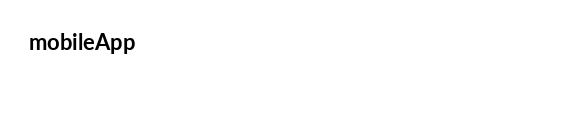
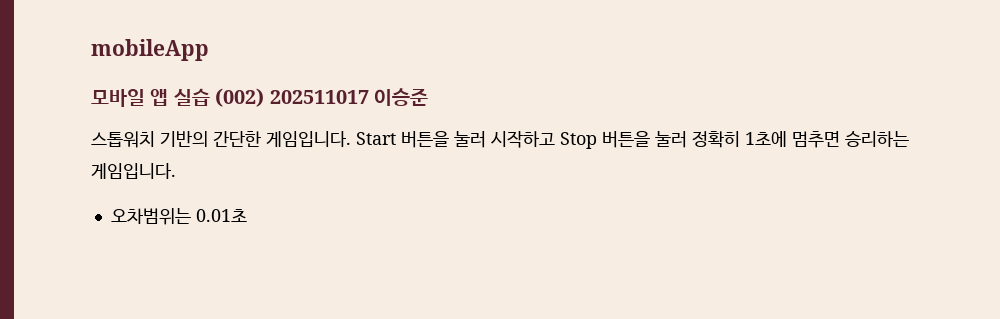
+ 모바일 앱 실습 (002) 202511017 이승준
+ 스톱워치 기반의 간단한 게임입니다. Start 버튼을 눌러 시작하고 Stop 버튼을 눌러 정확히 1초에 멈추면 승리하는 게임입니다.
+ 오차범위는 0.01초

